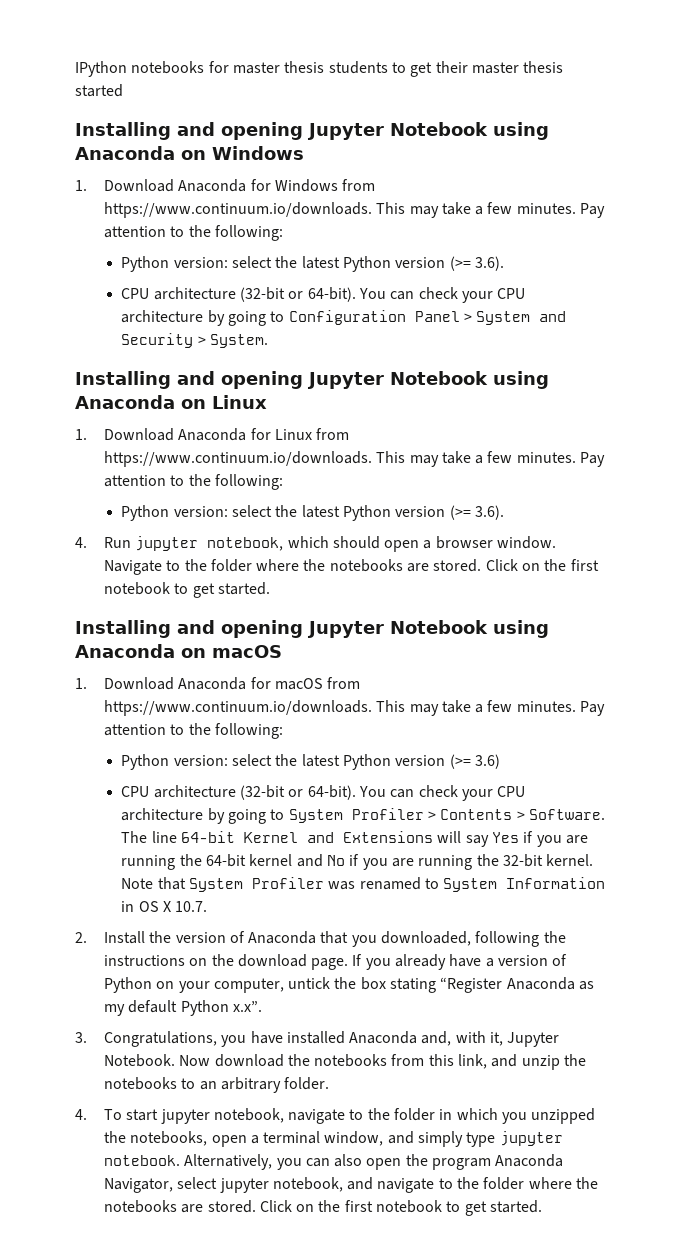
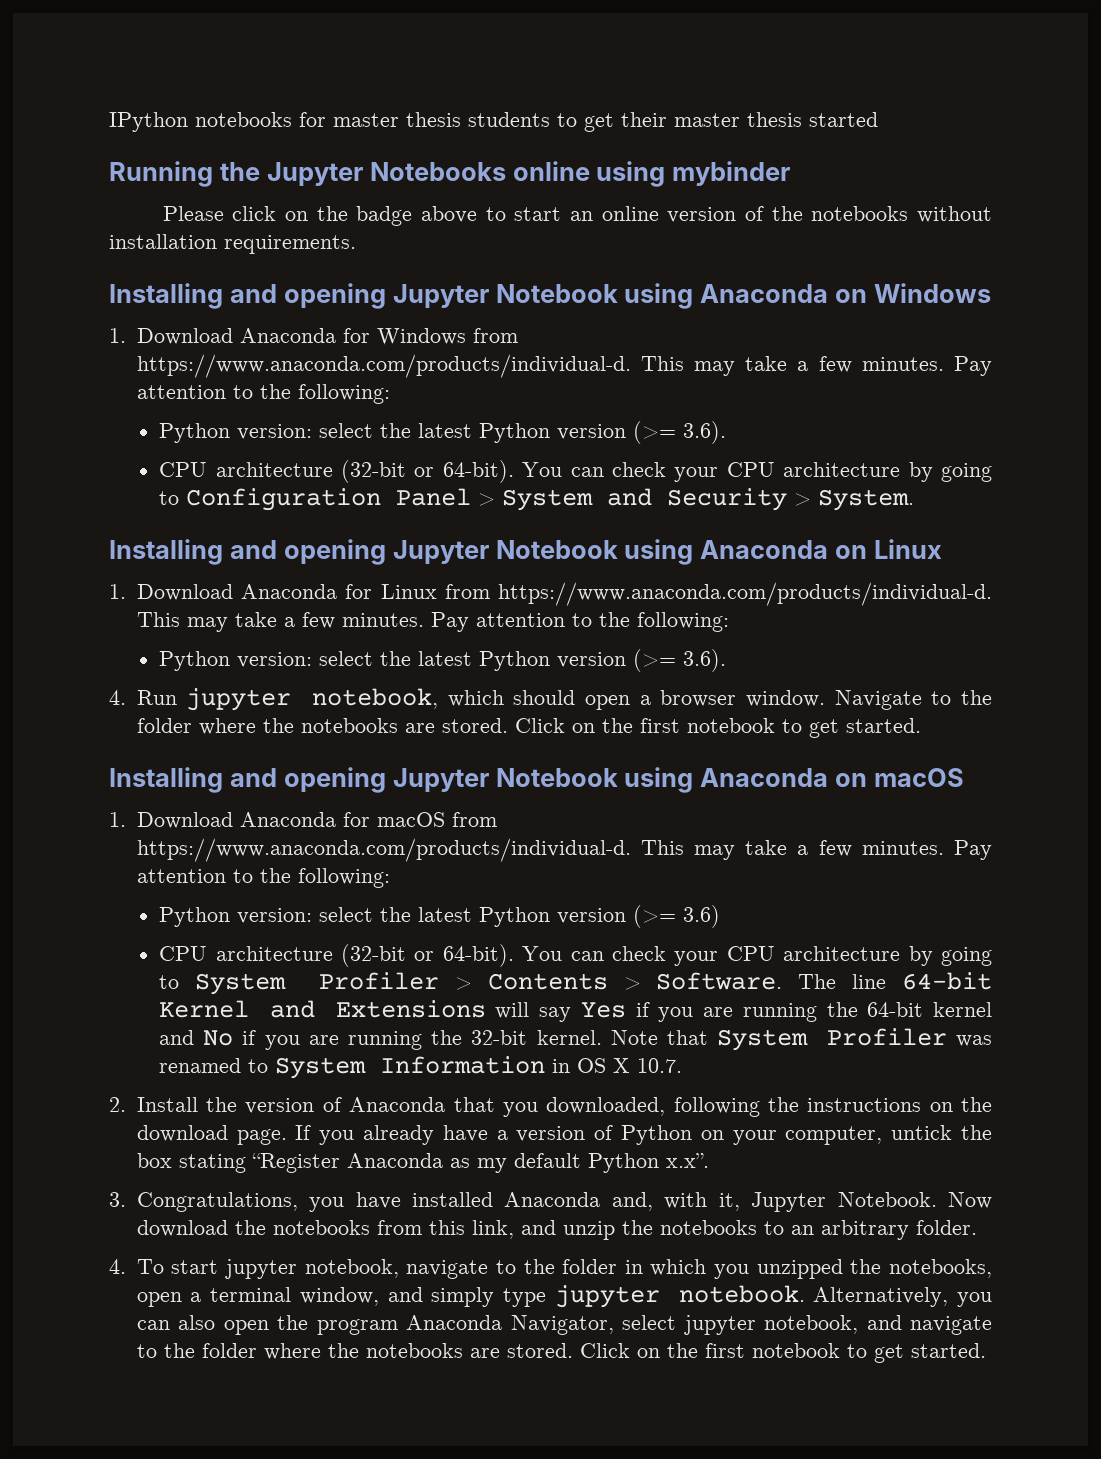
+ Running the Jupyter Notebooks online using mybinder
+ Please click on the badge above to start an online version of the notebooks without installation requirements.
- 1. Download Anaconda for Windows from https://www.continuum.io/downloads. This may take a few minutes.
+ 1. Download Anaconda for Windows from https://www.anaconda.com/products/individual-d. This may take a few minutes.
- 1. Download Anaconda for Linux from https://www.continuum.io/downloads. This may take a few minutes.
+ 1. Download Anaconda for Linux from https://www.anaconda.com/products/individual-d. This may take a few minutes.
- 1. Download Anaconda for macOS from https://www.continuum.io/downloads. This may take a few minutes.
+ 1. Download Anaconda for macOS from https://www.anaconda.com/products/individual-d. This may take a few minutes.

